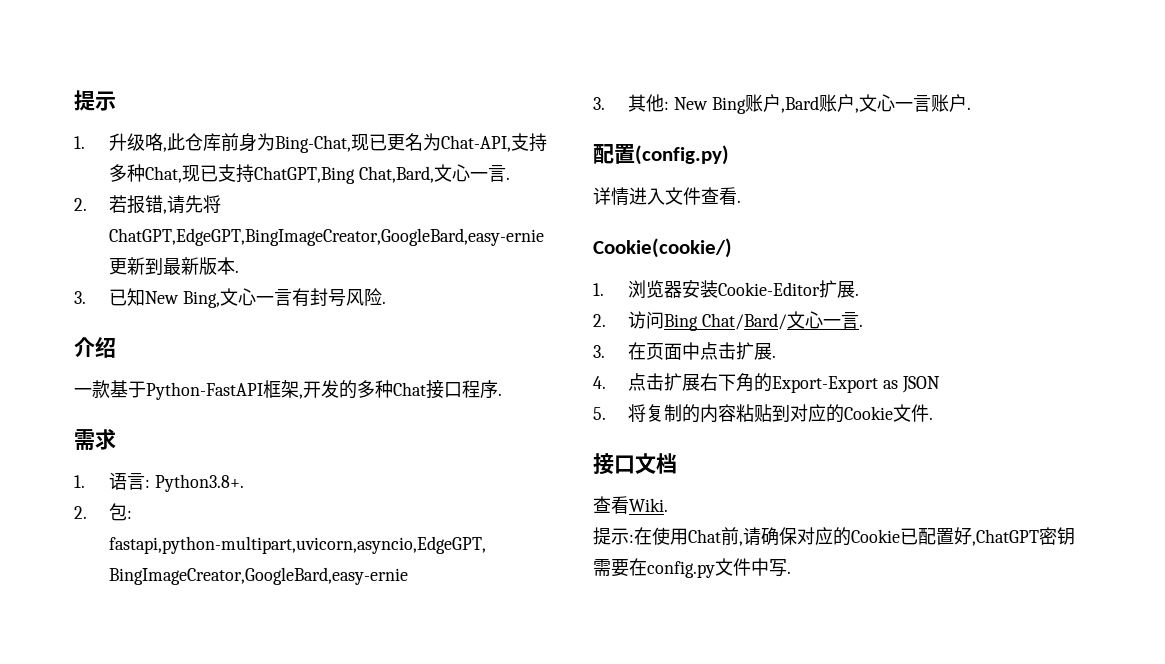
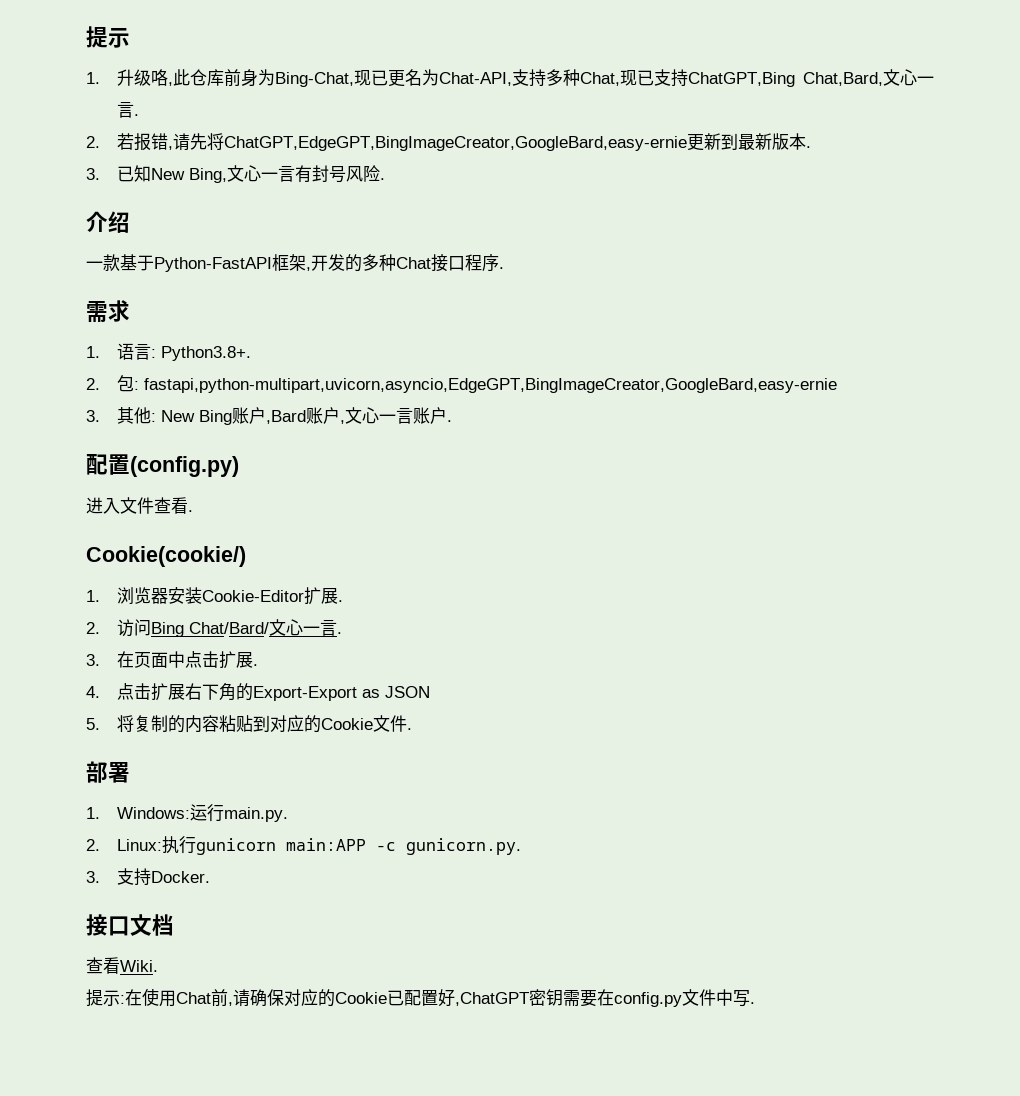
- 详情进入文件查看.
+ 进入文件查看.
+ 部署
+ 1. Windows:运行main.py.
+ 2. Linux:执行gunicorn main:APP -c gunicorn.py.
+ 3.支持Docker.

